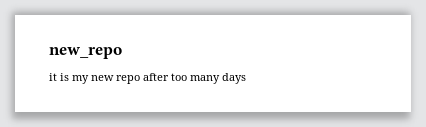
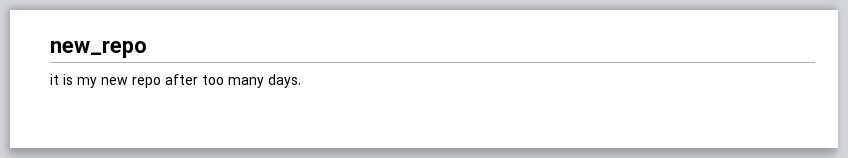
- it is my new repo after too many days
+ it is my new repo after too many days.

